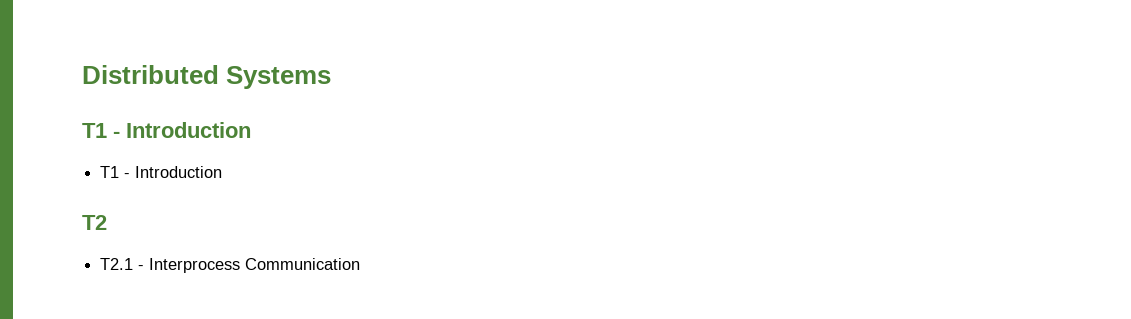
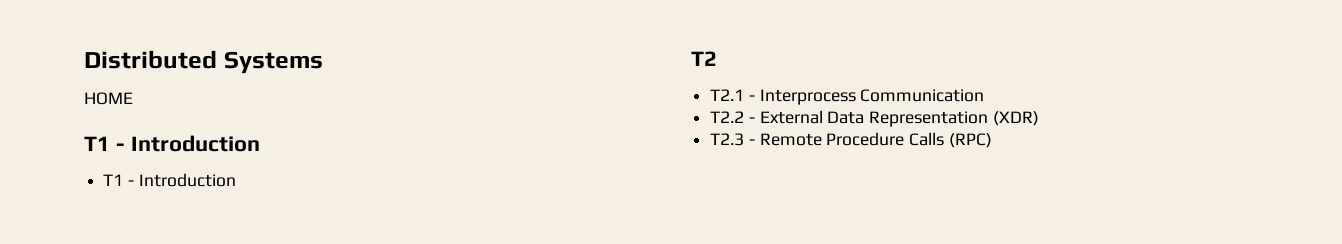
+ HOME
+ T2.2 - External Data Representation (XDR)
+ T2.3 - Remote Procedure Calls (RPC)

